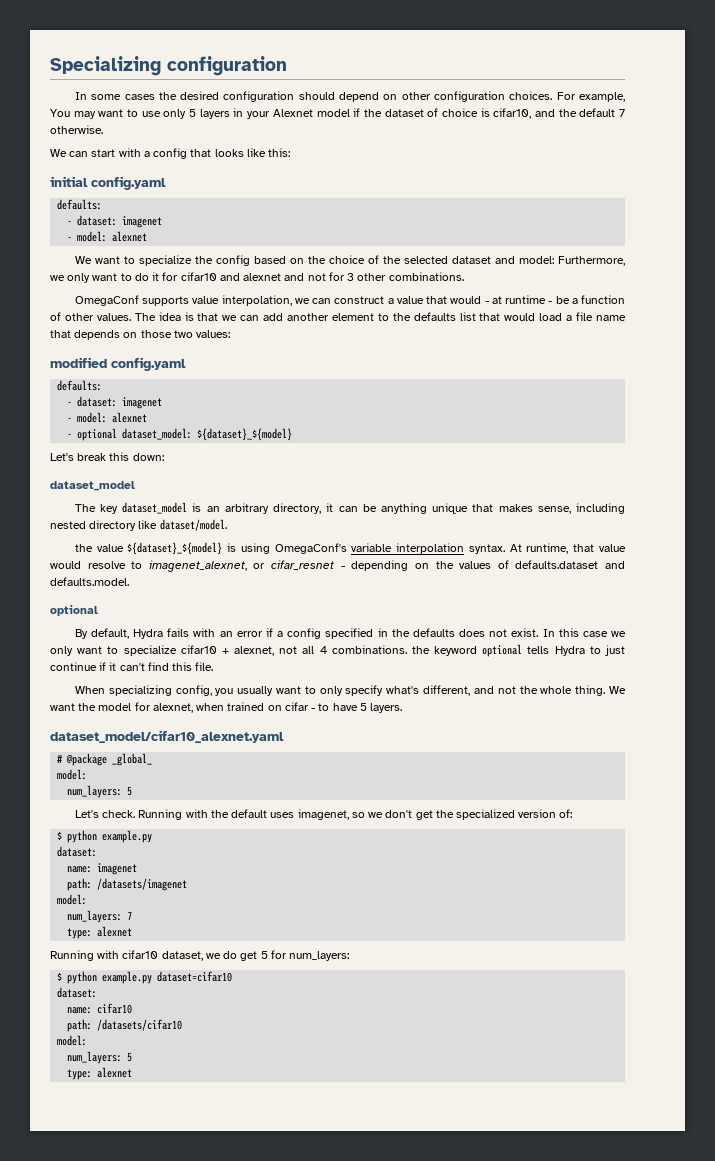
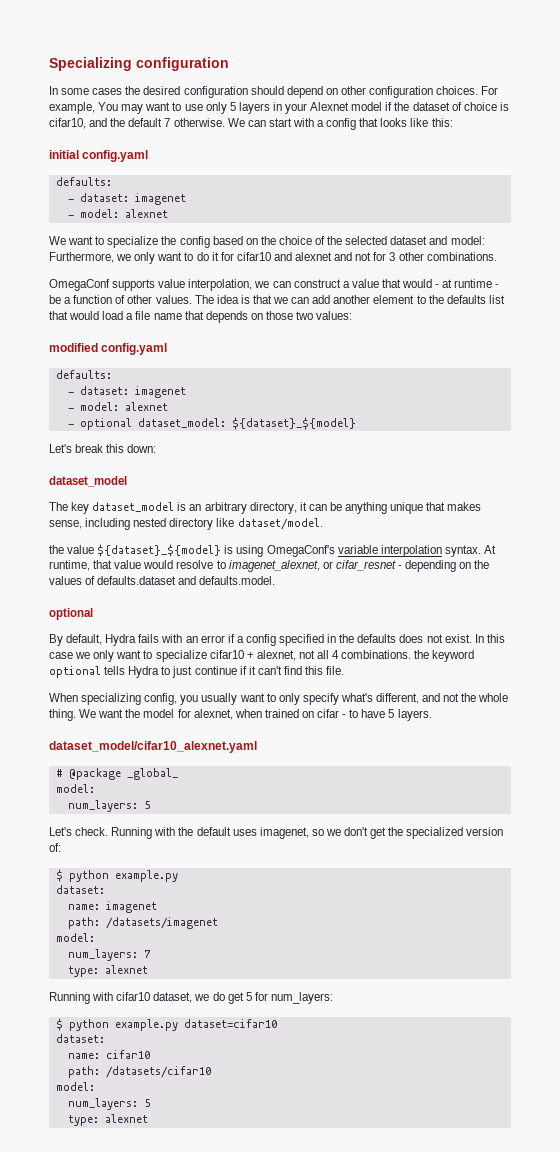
- For example, You may want to use only 5 layers in your Alexnet model if the dataset of choice is cifar10, and the default 7 otherwise.
- We can start with a config that looks like this:
+ For example, You may want to use only 5 layers in your Alexnet model if the dataset of choice is cifar10, and the default 7 otherwise. We can start with a config that looks like this:

